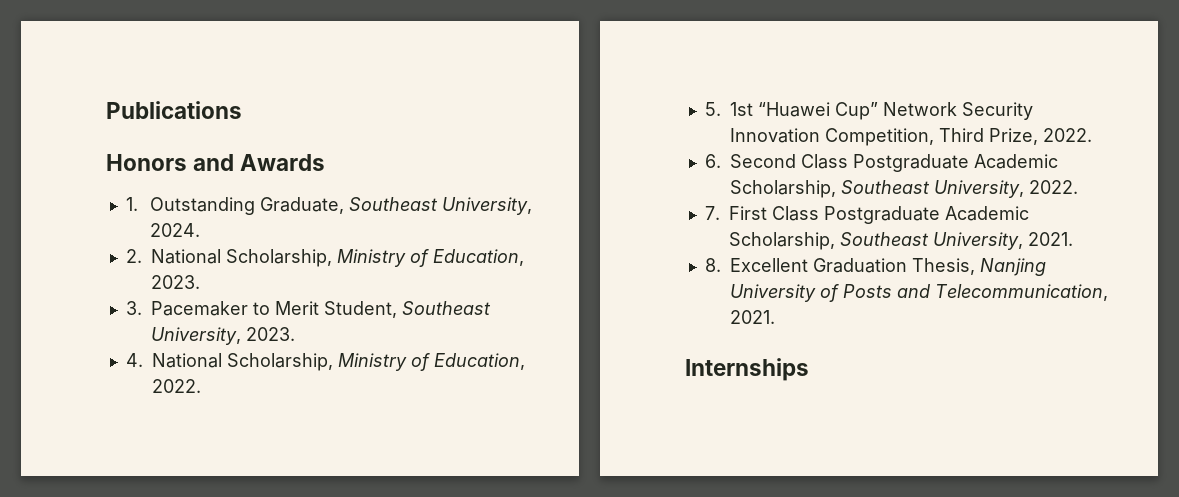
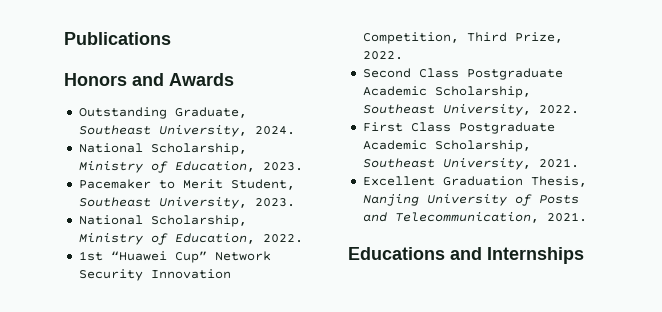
- 1. Outstanding Graduate, Southeast University, 2024.
+ Outstanding Graduate, Southeast University, 2024.
- 2. National Scholarship, Ministry of Education, 2023.
+ National Scholarship, Ministry of Education, 2023.
- 3. Pacemaker to Merit Student, Southeast University, 2023.
+ Pacemaker to Merit Student, Southeast University, 2023.
- 4. National Scholarship, Ministry of Education, 2022.
+ National Scholarship, Ministry of Education, 2022.
- 5. 1st “Huawei Cup” Network Security Innovation Competition, Third Prize, 2022.
+ 1st “Huawei Cup” Network Security Innovation Competition, Third Prize, 2022.
- 6. Second Class Postgraduate Academic Scholarship, Southeast University, 2022.
+ Second Class Postgraduate Academic Scholarship, Southeast University, 2022.
- 7. First Class Postgraduate Academic Scholarship, Southeast University, 2021.
+ First Class Postgraduate Academic Scholarship, Southeast University, 2021.
- 8. Excellent Graduation Thesis, Nanjing University of Posts and Telecommunication, 2021.
+ Excellent Graduation Thesis, Nanjing University of Posts and Telecommunication, 2021.
- Internships
+ Educations and Internships

